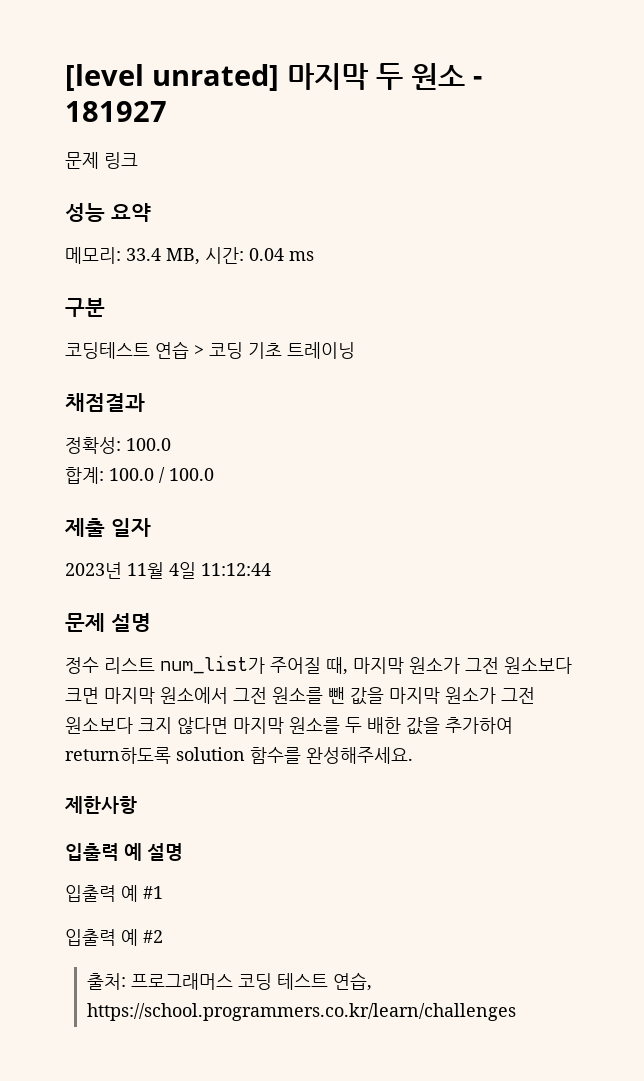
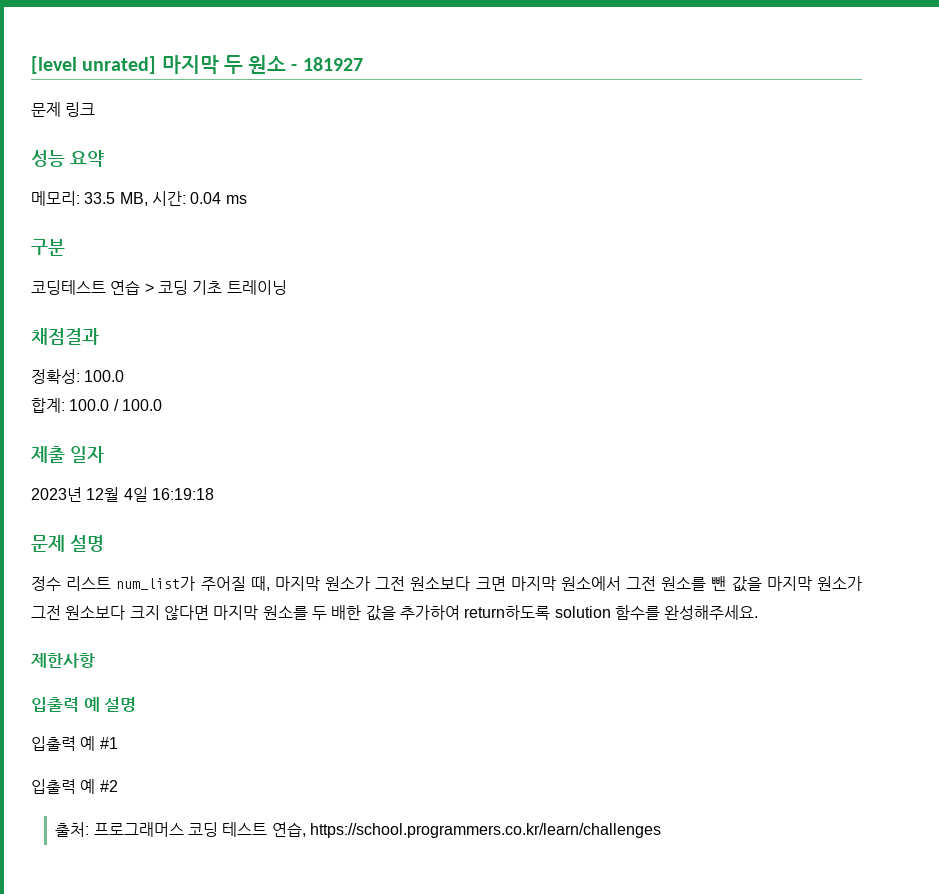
- 메모리: 33.4 MB, 시간: 0.04 ms
+ 메모리: 33.5 MB, 시간: 0.04 ms
- 2023년 11월 4일 11:12:44
+ 2023년 12월 4일 16:19:18

